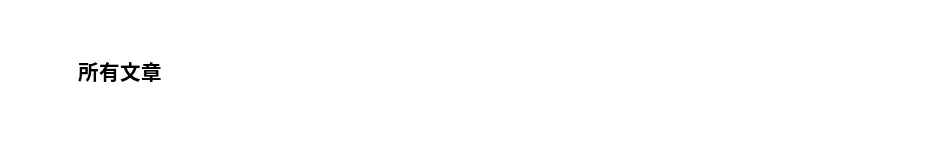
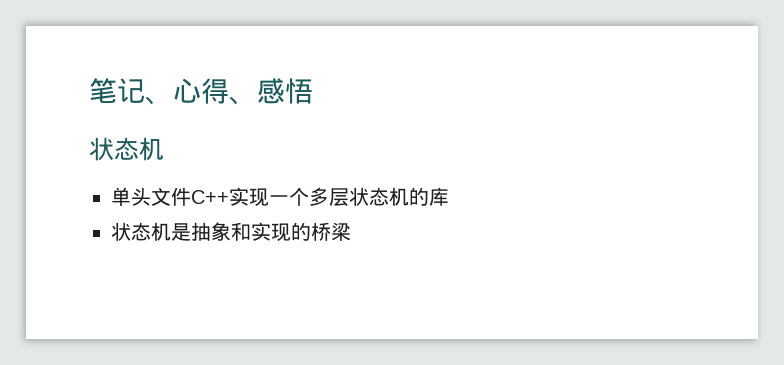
- 所有文章
+ 笔记、心得、感悟
+ 状态机
+ 单头文件C++实现一个多层状态机的库
+ 状态机是抽象和实现的桥梁

